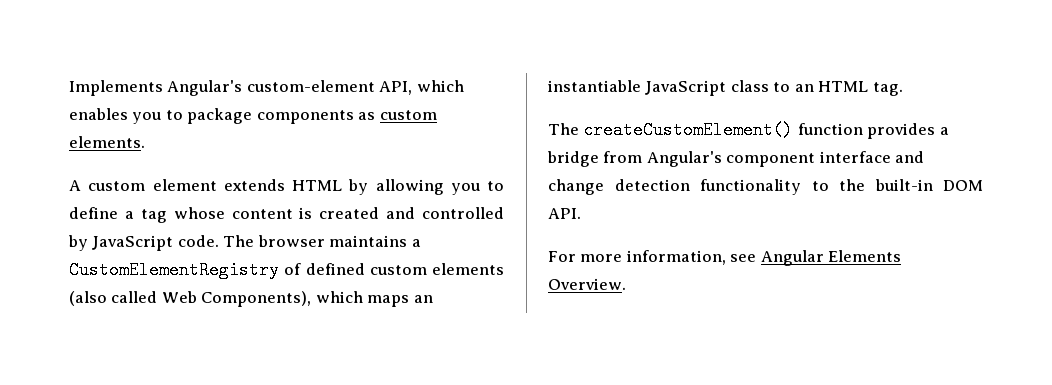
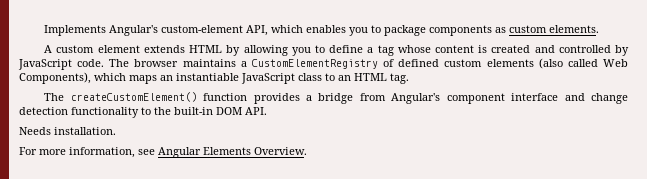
+ Needs installation.

